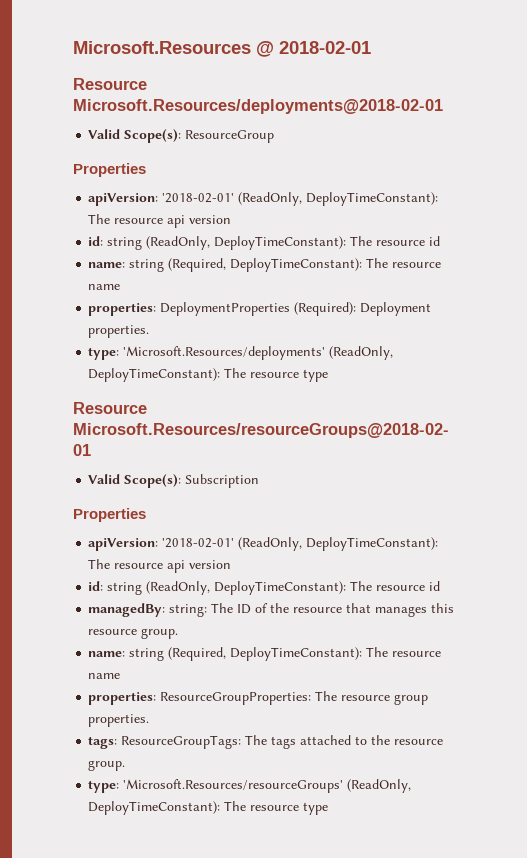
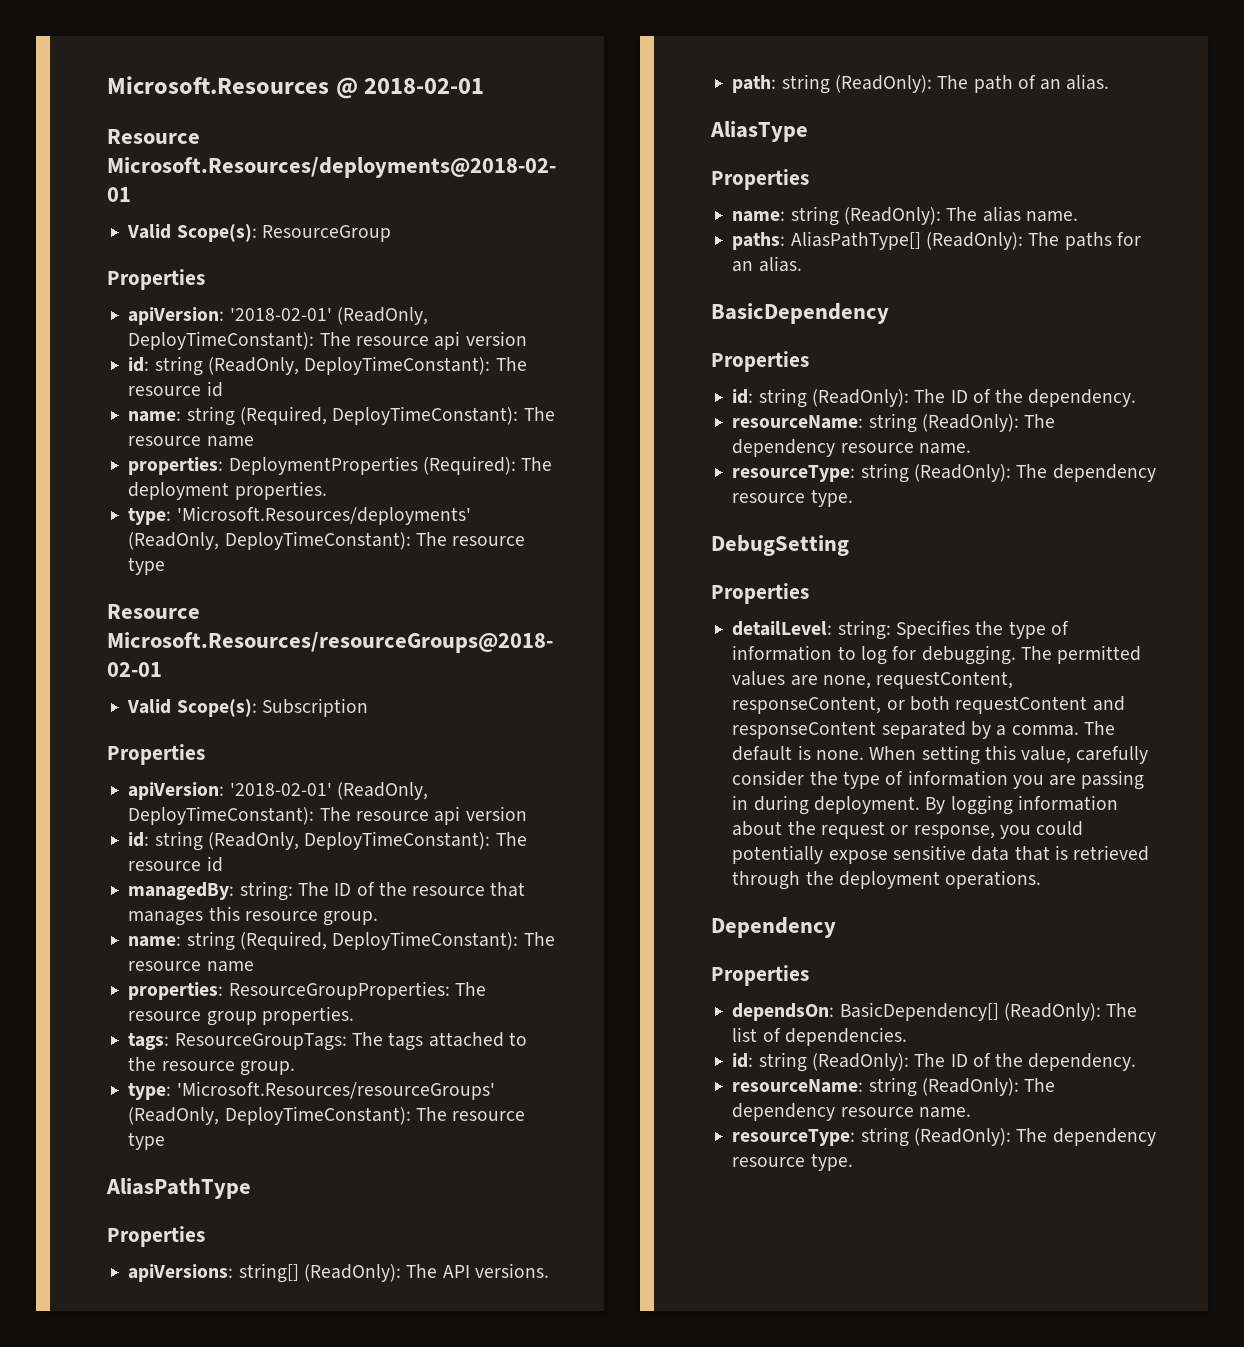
- properties: DeploymentProperties (Required): Deployment properties.
+ properties: DeploymentProperties (Required): The deployment properties.
+ AliasPathType
+ Properties
+ apiVersions: string[] (ReadOnly): The API versions.
+ path: string (ReadOnly): The path of an alias.
+ AliasType
+ Properties
+ name: string (ReadOnly): The alias name.
+ paths: AliasPathType[] (ReadOnly): The paths for an alias.
+ BasicDependency
+ Properties
+ id: string (ReadOnly): The ID of the dependency.
+ resourceName: string (ReadOnly): The dependency resource name.
+ resourceType: string (ReadOnly): The dependency resource type.
+ DebugSetting
+ Properties
+ detailLevel: string: Specifies the type of information to log for debugging. The permitted values are none, requestContent, responseContent, or both requestContent and responseContent separated by a comma. The default is none. When setting this value, carefully consider the type of information you are passing in during deployment. By logging information about the request or response, you could potentially expose sensitive data that is retrieved through the deployment operations.
+ Dependency
+ Properties
+ dependsOn: BasicDependency[] (ReadOnly): The list of dependencies.
+ id: string (ReadOnly): The ID of the dependency.
+ resourceName: string (ReadOnly): The dependency resource name.
+ resourceType: string (ReadOnly): The dependency resource type.

